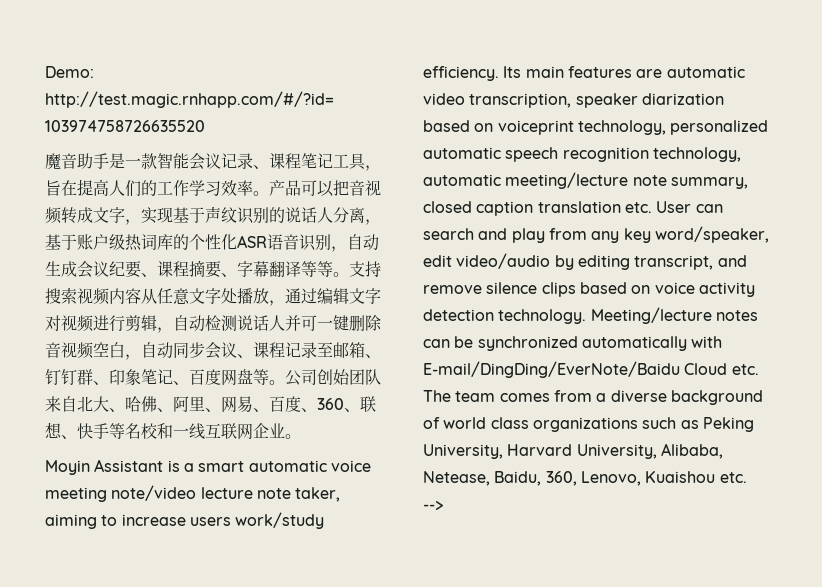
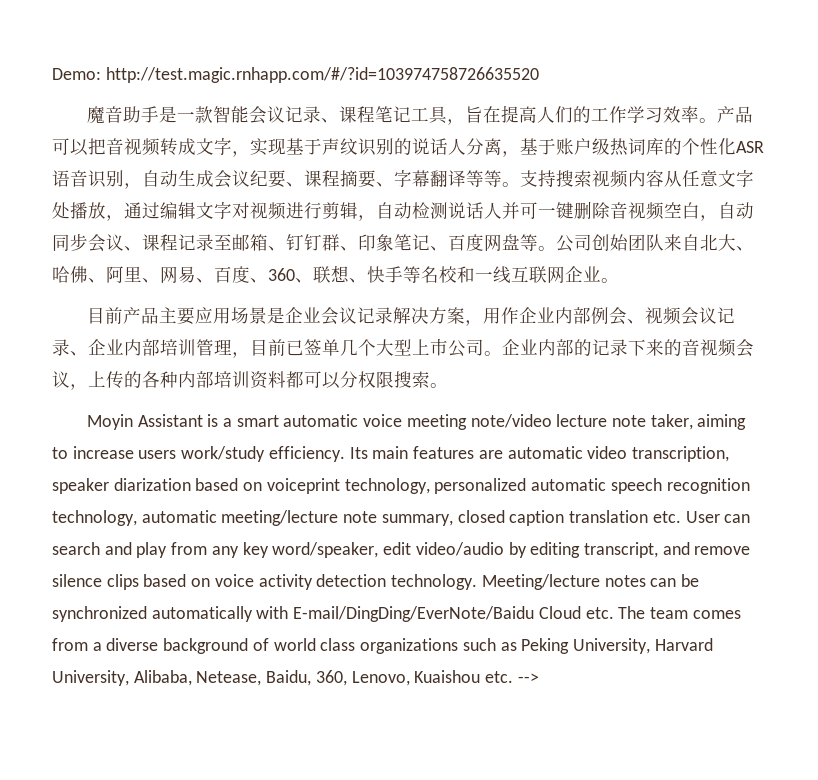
+ 目前产品主要应用场景是企业会议记录解决方案，用作企业内部例会、视频会议记录、企业内部培训管理，目前已签单几个大型上市公司。企业内部的记录下来的音视频会议，上传的各种内部培训资料都可以分权限搜索。

